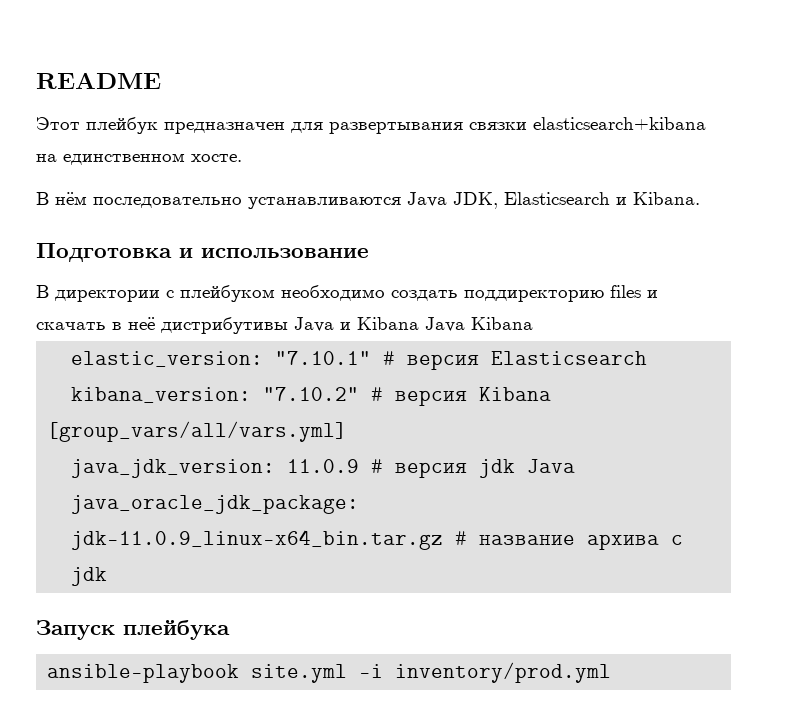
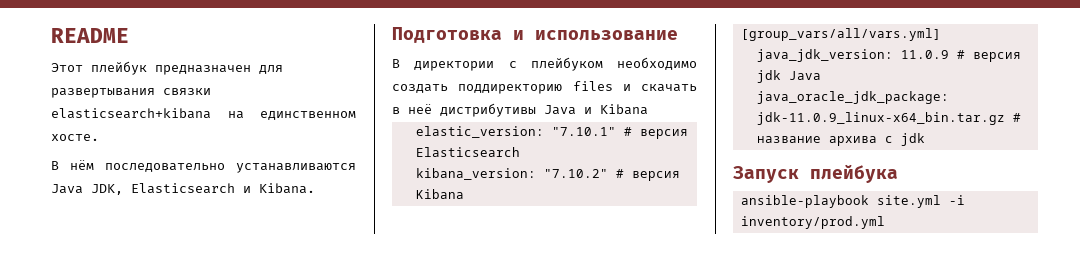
- В директории с плейбуком необходимо создать поддиректорию files и скачать в неё дистрибутивы Java и Kibana Java Kibana
+ В директории с плейбуком необходимо создать поддиректорию files и скачать в неё дистрибутивы Java и Kibana

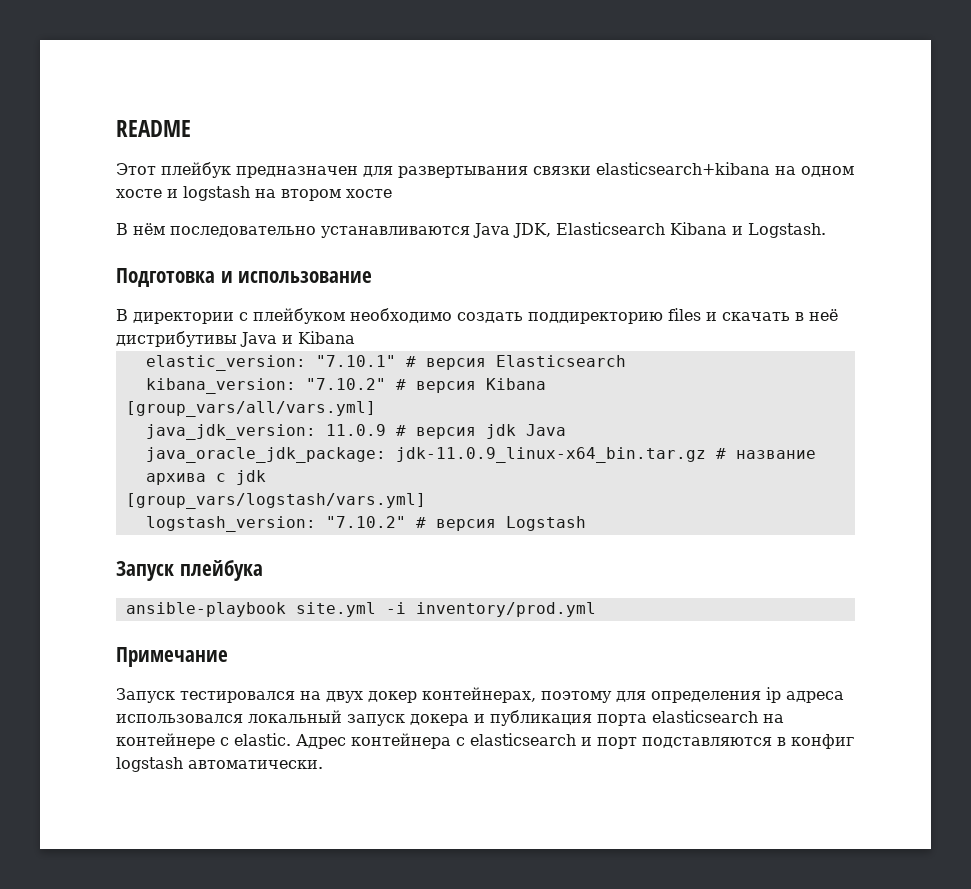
- Этот плейбук предназначен для развертывания связки elasticsearch+kibana на единственном хосте.
+ Этот плейбук предназначен для развертывания связки elasticsearch+kibana на одном хосте и logstash на втором хосте
- В нём последовательно устанавливаются Java JDK, Elasticsearch и Kibana.
+ В нём последовательно устанавливаются Java JDK, Elasticsearch Kibana и Logstash.
+ [group_vars/logstash/vars.yml]
+ logstash_version: "7.10.2" # версия Logstash
+ Примечание
+ Запуск тестировался на двух докер контейнерах, поэтому для определения ip адреса использовался локальный запуск докера и публикация порта elasticsearch на контейнере с elastic. Адрес контейнера с elasticsearch и порт подставляются в конфиг logstash автоматически.

